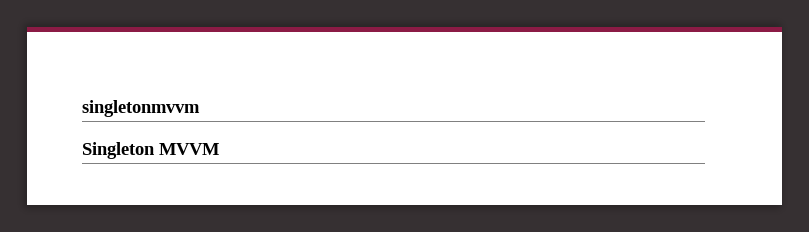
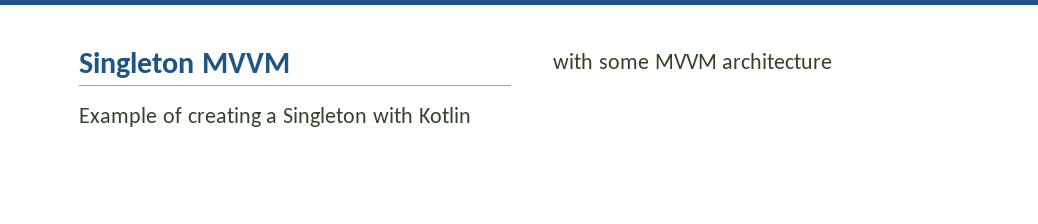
- singletonmvvm
+ Example of creating a Singleton with Kotlin with some MVVM architecture

